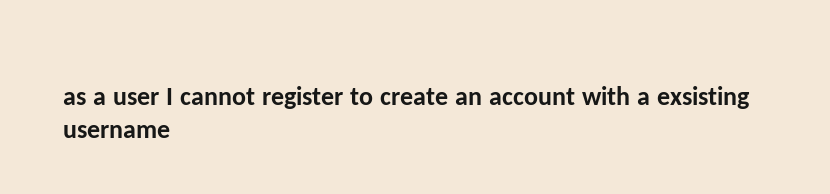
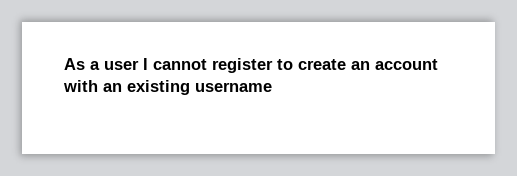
- as a user I cannot register to create an account with a exsisting username
+ As a user I cannot register to create an account with an existing username

